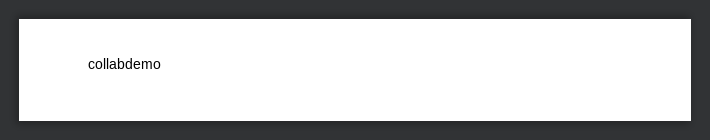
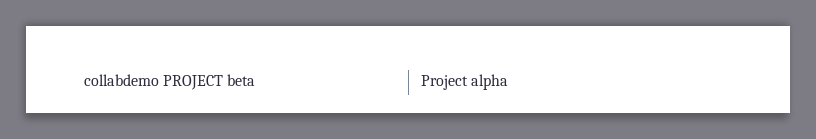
- collabdemo
+ collabdemo PROJECT beta
+ Project alpha

